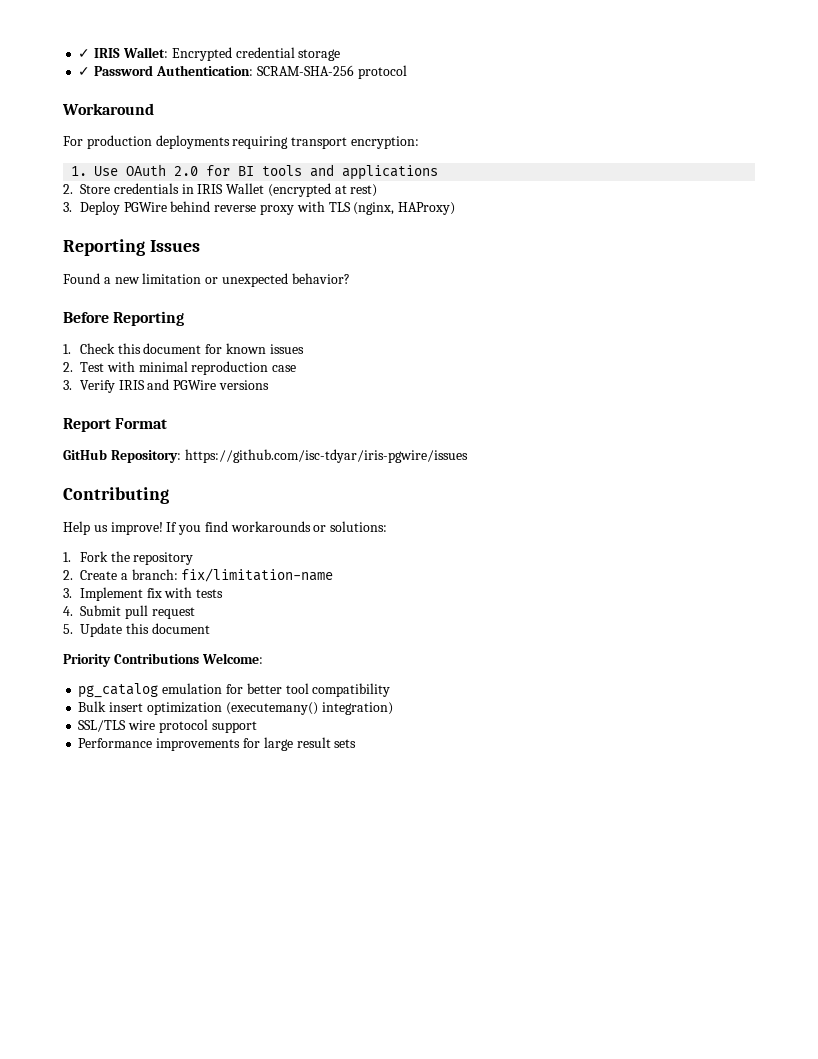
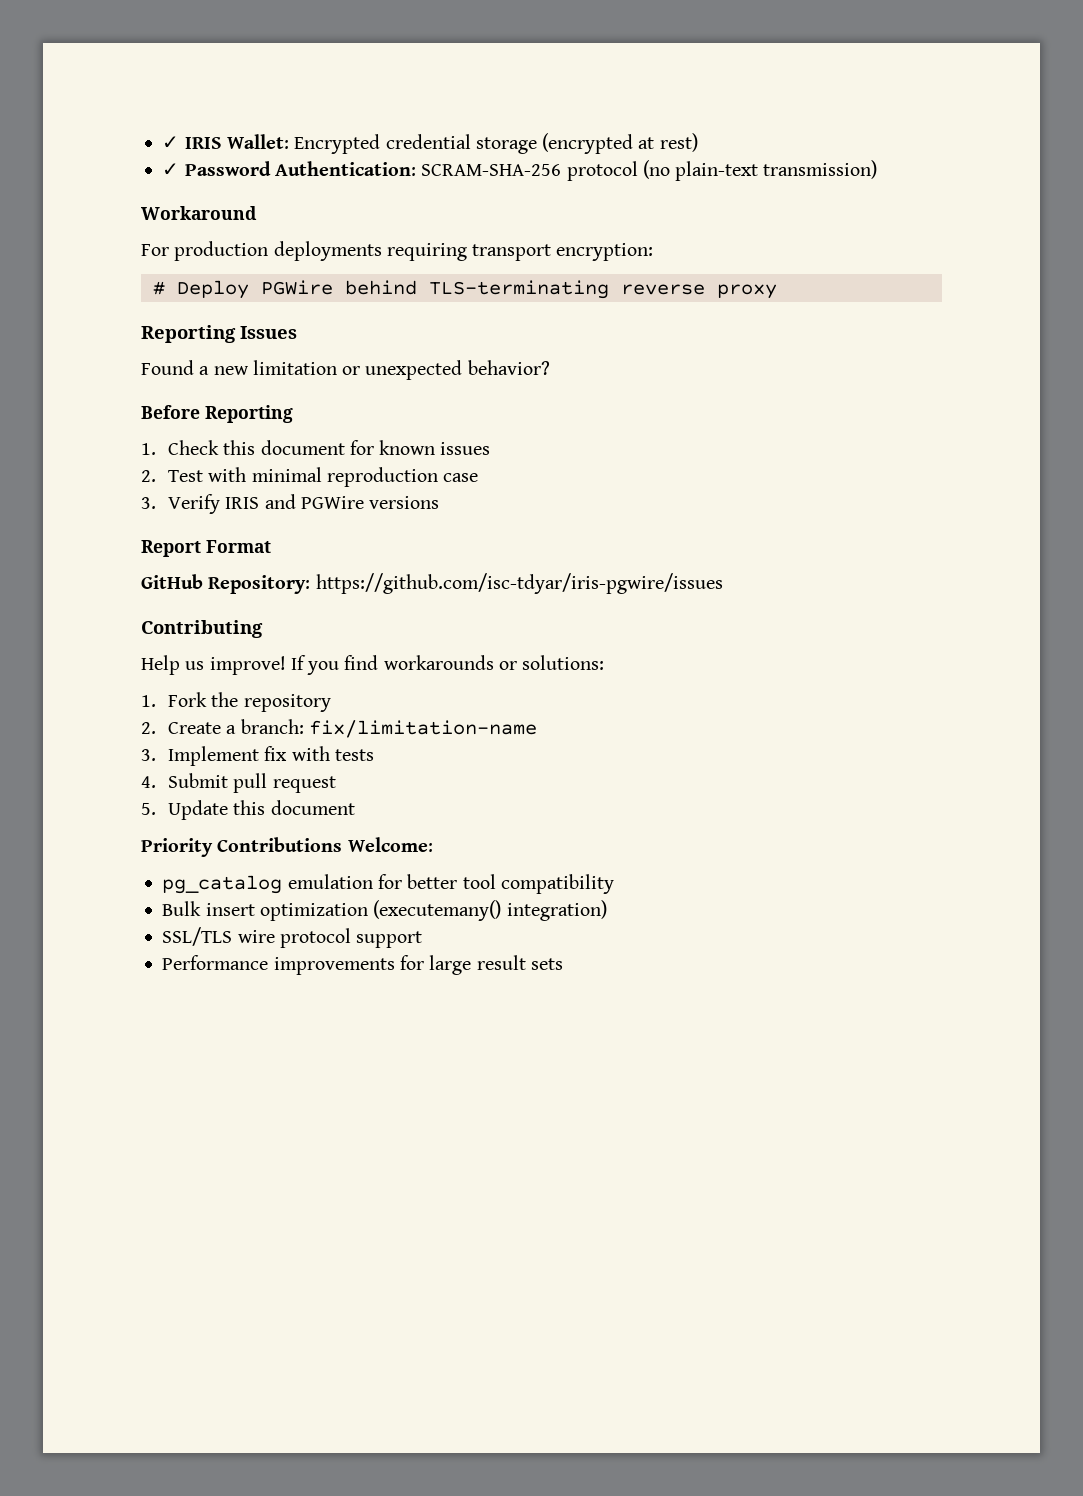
- ✓ IRIS Wallet: Encrypted credential storage
+ ✓ IRIS Wallet: Encrypted credential storage (encrypted at rest)
- ✓ Password Authentication: SCRAM-SHA-256 protocol
+ ✓ Password Authentication: SCRAM-SHA-256 protocol (no plain-text transmission)
- 1. Use OAuth 2.0 for BI tools and applications
- 2. Store credentials in IRIS Wallet (encrypted at rest)
- 3. Deploy PGWire behind reverse proxy with TLS (nginx, HAProxy)
+ # Deploy PGWire behind TLS-terminating reverse proxy

